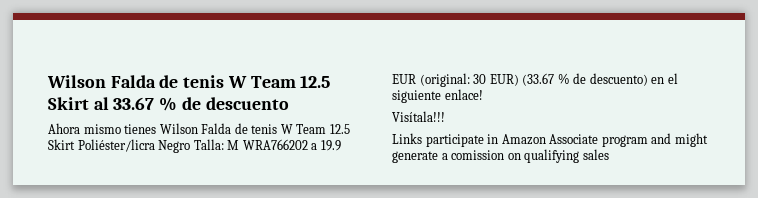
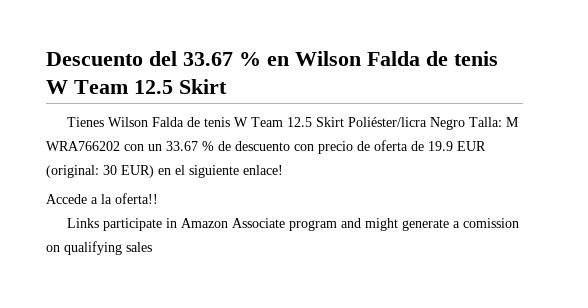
- Wilson Falda de tenis W Team 12.5 Skirt al 33.67 % de descuento
- Ahora mismo tienes Wilson Falda de tenis W Team 12.5 Skirt Poliéster/licra Negro Talla: M WRA766202 a 19.9 EUR (original: 30 EUR) (33.67 % de descuento) en el siguiente enlace!
+ Descuento del 33.67 % en Wilson Falda de tenis W Team 12.5 Skirt
+ Tienes Wilson Falda de tenis W Team 12.5 Skirt Poliéster/licra Negro Talla: M WRA766202 con un 33.67 % de descuento con precio de oferta de 19.9 EUR (original: 30 EUR) en el siguiente enlace!
- Visítala!!!
+ Accede a la oferta!!

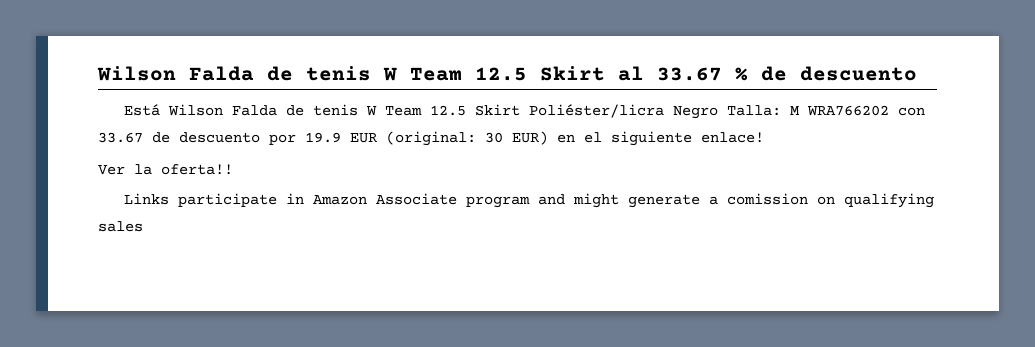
- Descuento del 33.67 % en Wilson Falda de tenis W Team 12.5 Skirt
- Tienes Wilson Falda de tenis W Team 12.5 Skirt Poliéster/licra Negro Talla: M WRA766202 con un 33.67 % de descuento con precio de oferta de 19.9 EUR (original: 30 EUR) en el siguiente enlace!
+ Wilson Falda de tenis W Team 12.5 Skirt al 33.67 % de descuento
+ Está Wilson Falda de tenis W Team 12.5 Skirt Poliéster/licra Negro Talla: M WRA766202 con 33.67 de descuento por 19.9 EUR (original: 30 EUR) en el siguiente enlace!
- Accede a la oferta!!
+ Ver la oferta!!

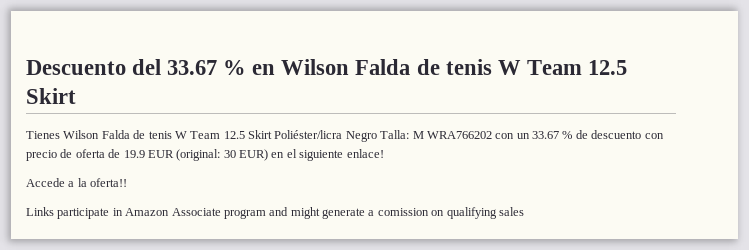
- Wilson Falda de tenis W Team 12.5 Skirt al 33.67 % de descuento
- Está Wilson Falda de tenis W Team 12.5 Skirt Poliéster/licra Negro Talla: M WRA766202 con 33.67 de descuento por 19.9 EUR (original: 30 EUR) en el siguiente enlace!
+ Descuento del 33.67 % en Wilson Falda de tenis W Team 12.5 Skirt
+ Tienes Wilson Falda de tenis W Team 12.5 Skirt Poliéster/licra Negro Talla: M WRA766202 con un 33.67 % de descuento con precio de oferta de 19.9 EUR (original: 30 EUR) en el siguiente enlace!
- Ver la oferta!!
+ Accede a la oferta!!

